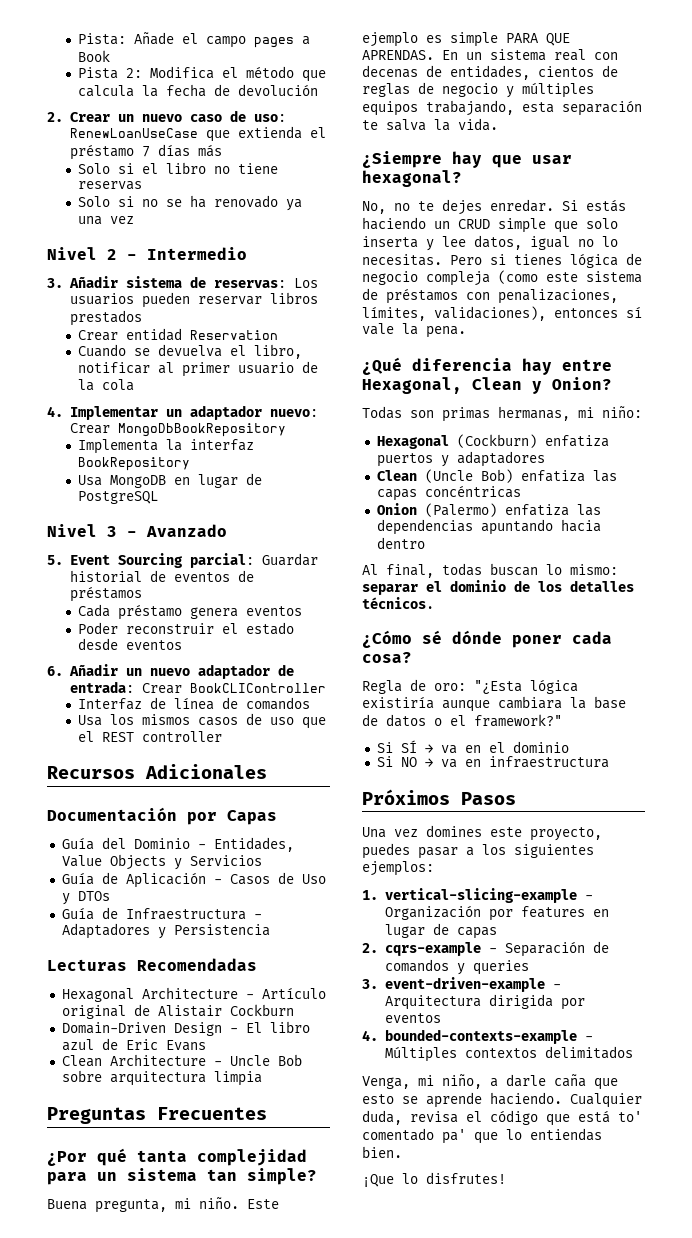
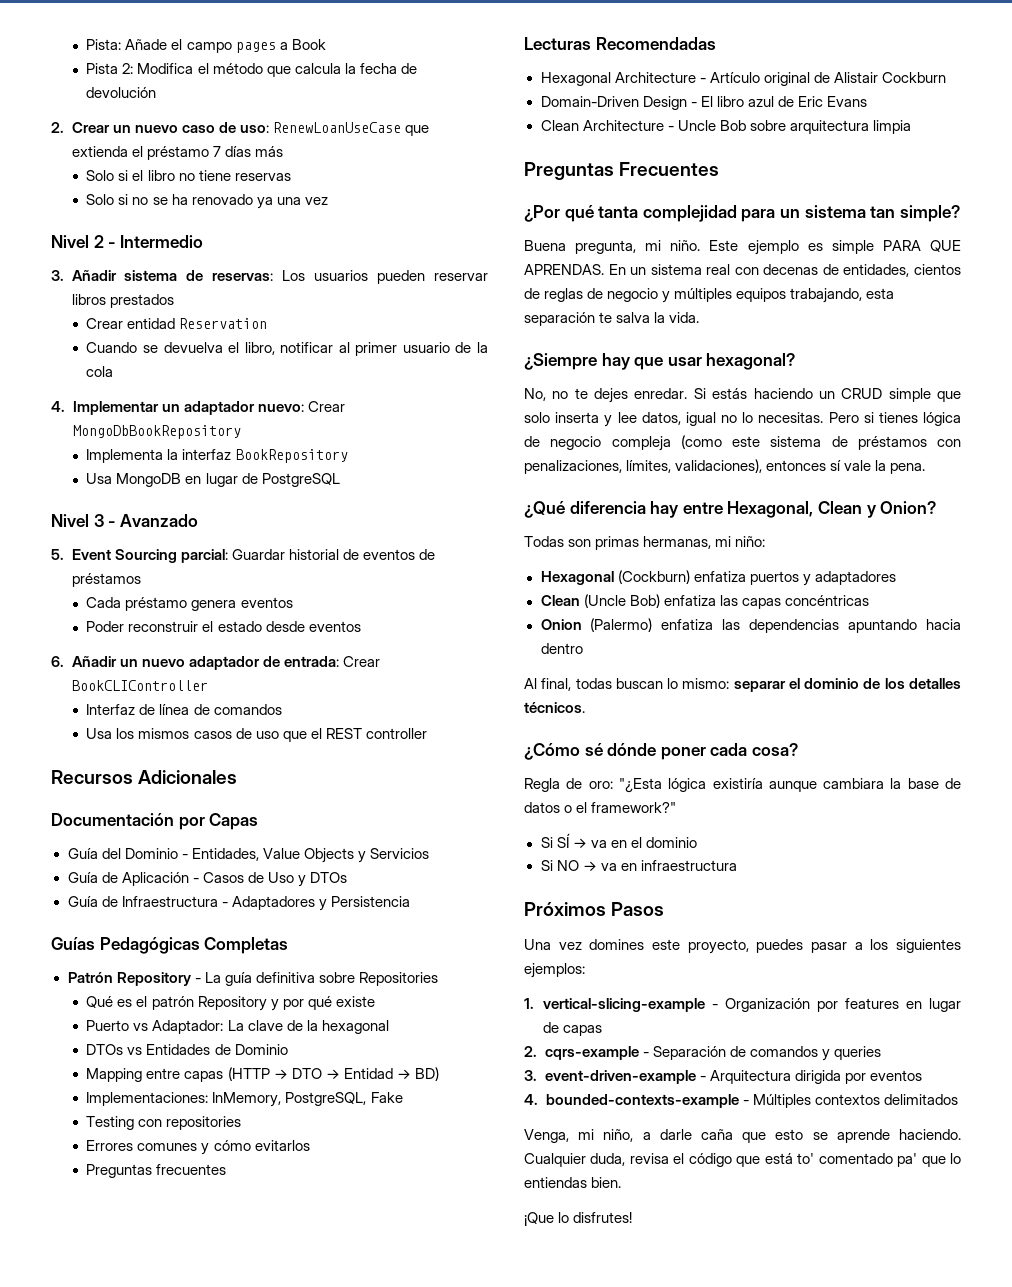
+ Guías Pedagógicas Completas
+ Patrón Repository - La guía definitiva sobre Repositories
+ Qué es el patrón Repository y por qué existe
+ Puerto vs Adaptador: La clave de la hexagonal
+ DTOs vs Entidades de Dominio
+ Mapping entre capas (HTTP → DTO → Entidad → BD)
+ Implementaciones: InMemory, PostgreSQL, Fake
+ Testing con repositories
+ Errores comunes y cómo evitarlos
+ Preguntas frecuentes

